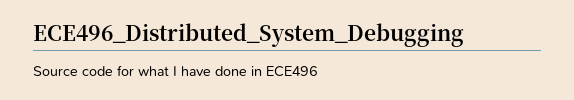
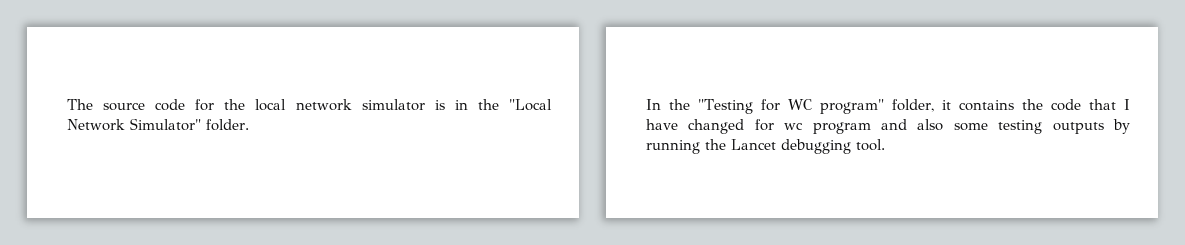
- ECE496_Distributed_System_Debugging
- Source code for what I have done in ECE496
+ The source code for the local network simulator is in the "Local Network Simulator" folder.
+ In the "Testing for WC program" folder, it contains the code that I have changed for wc program and also some testing outputs by running the Lancet debugging tool.

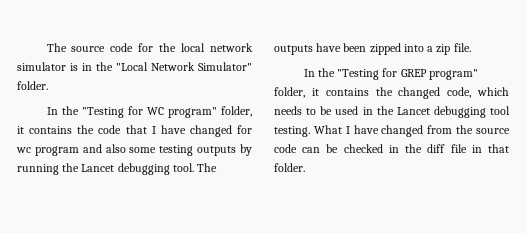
+ The outputs have been zipped into a zip file.
+ In the "Testing for GREP program" folder, it contains the changed code, which needs to be used in the Lancet debugging tool testing. What I have changed from the source code can be checked in the diff file in that folder.

